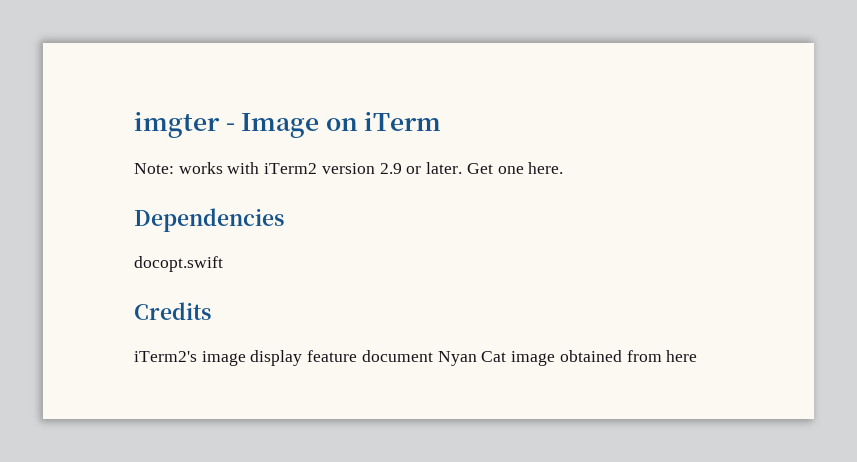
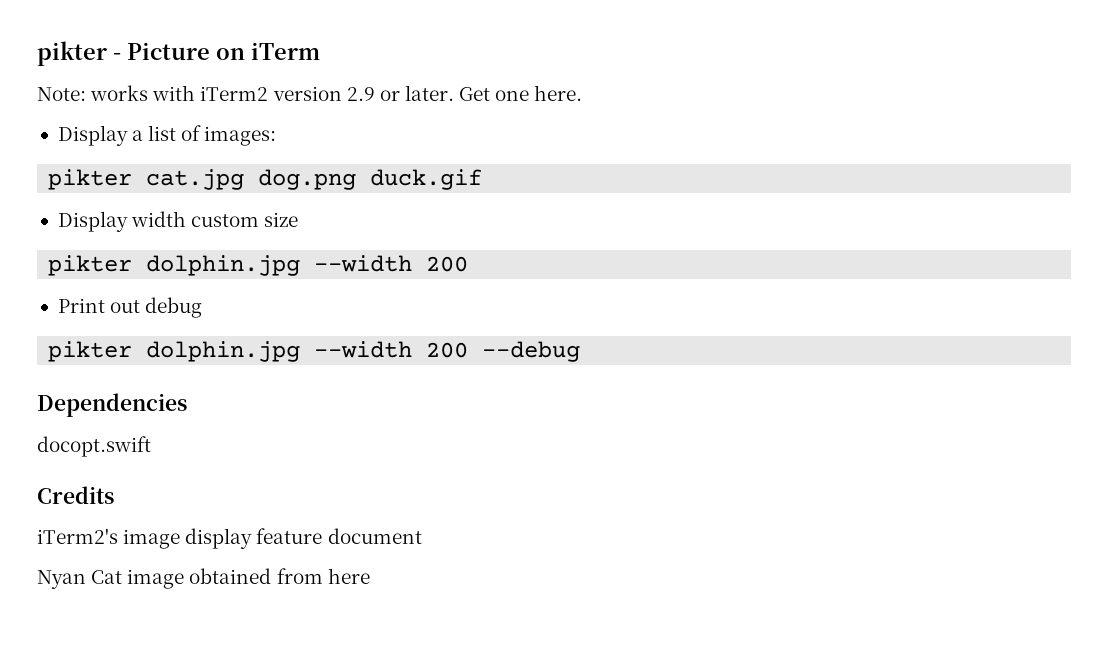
- imgter - Image on iTerm
+ pikter - Picture on iTerm
+ Display a list of images:
+ pikter cat.jpg dog.png duck.gif
+ Display width custom size
+ pikter dolphin.jpg --width 200
+ Print out debug
+ pikter dolphin.jpg --width 200 --debug
- iTerm2's image display feature document Nyan Cat image obtained from here
+ iTerm2's image display feature document
+ Nyan Cat image obtained from here

